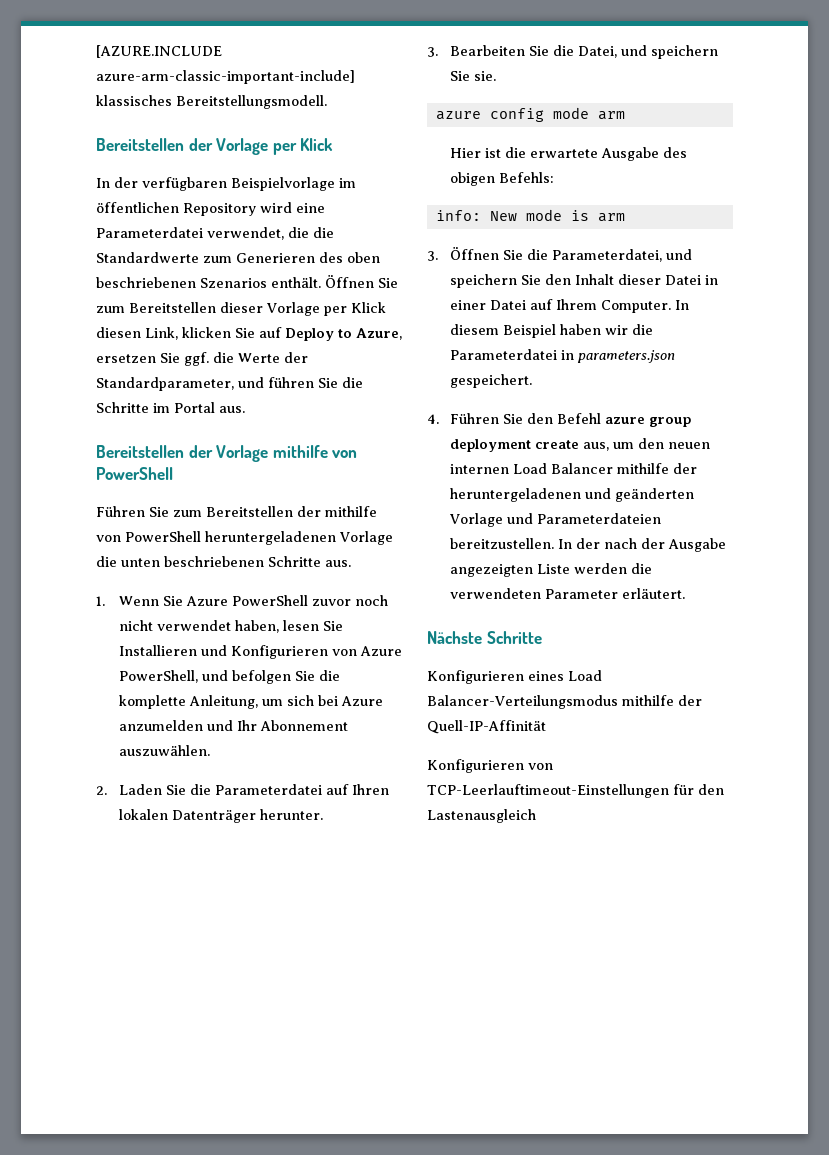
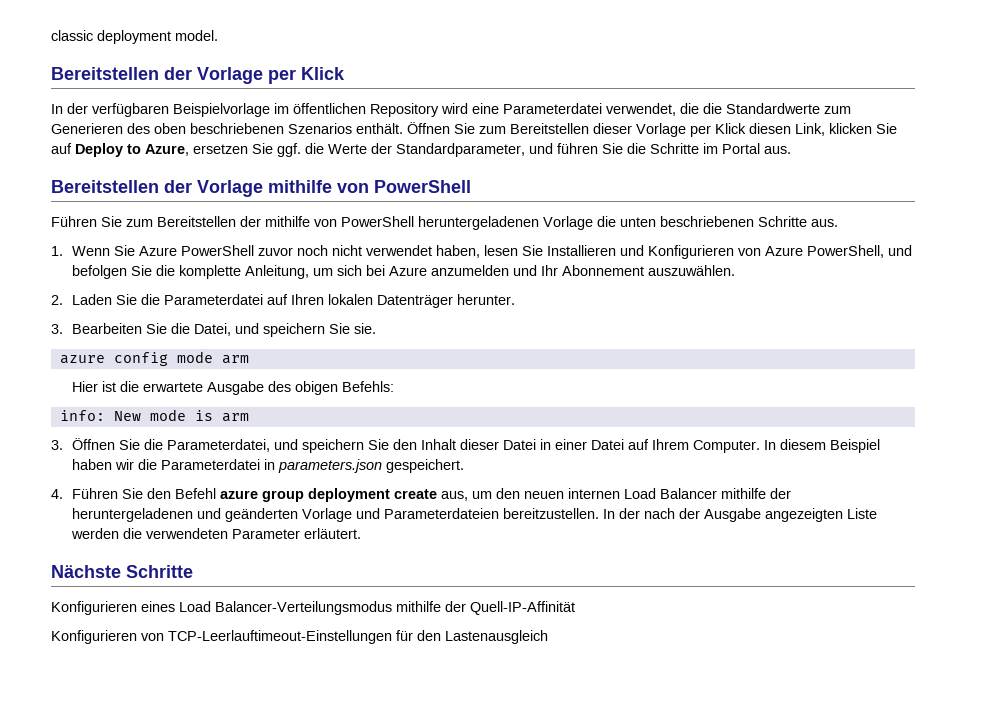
- [AZURE.INCLUDE azure-arm-classic-important-include] klassisches Bereitstellungsmodell.
+ classic deployment model.

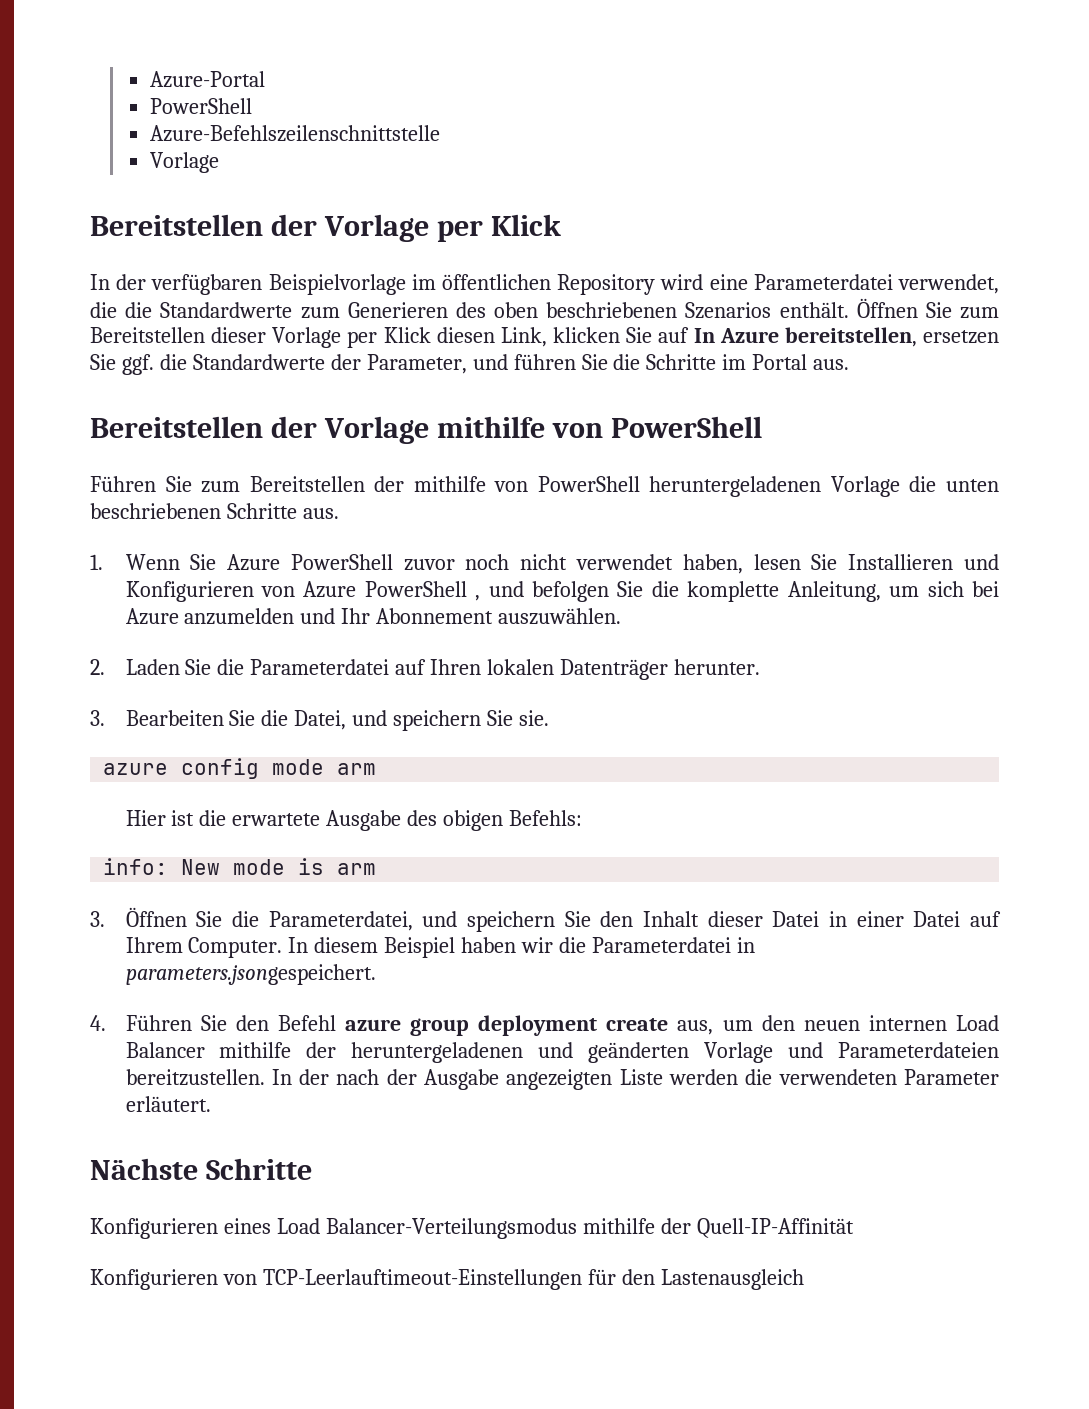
- classic deployment model.
+ Azure-Portal
+ PowerShell
+ Azure-Befehlszeilenschnittstelle
+ Vorlage
- Öffnen Sie zum Bereitstellen dieser Vorlage per Klick diesen Link, klicken Sie auf Deploy to Azure, ersetzen Sie ggf. die Werte der Standardparameter, und führen Sie die Schritte im Portal aus.
+ Öffnen Sie zum Bereitstellen dieser Vorlage per Klick diesen Link, klicken Sie auf In Azure bereitstellen, ersetzen Sie ggf. die Standardwerte der Parameter, und führen Sie die Schritte im Portal aus.
- 1. Wenn Sie Azure PowerShell zuvor noch nicht verwendet haben, lesen Sie Installieren und Konfigurieren von Azure PowerShell, und befolgen Sie die komplette Anleitung, um sich bei Azure anzumelden und Ihr Abonnement auszuwählen.
+ 1. Wenn Sie Azure PowerShell zuvor noch nicht verwendet haben, lesen Sie Installieren und Konfigurieren von Azure PowerShell , und befolgen Sie die komplette Anleitung, um sich bei Azure anzumelden und Ihr Abonnement auszuwählen.
- In diesem Beispiel haben wir die Parameterdatei in parameters.json gespeichert.
+ In diesem Beispiel haben wir die Parameterdatei in parameters.jsongespeichert.

